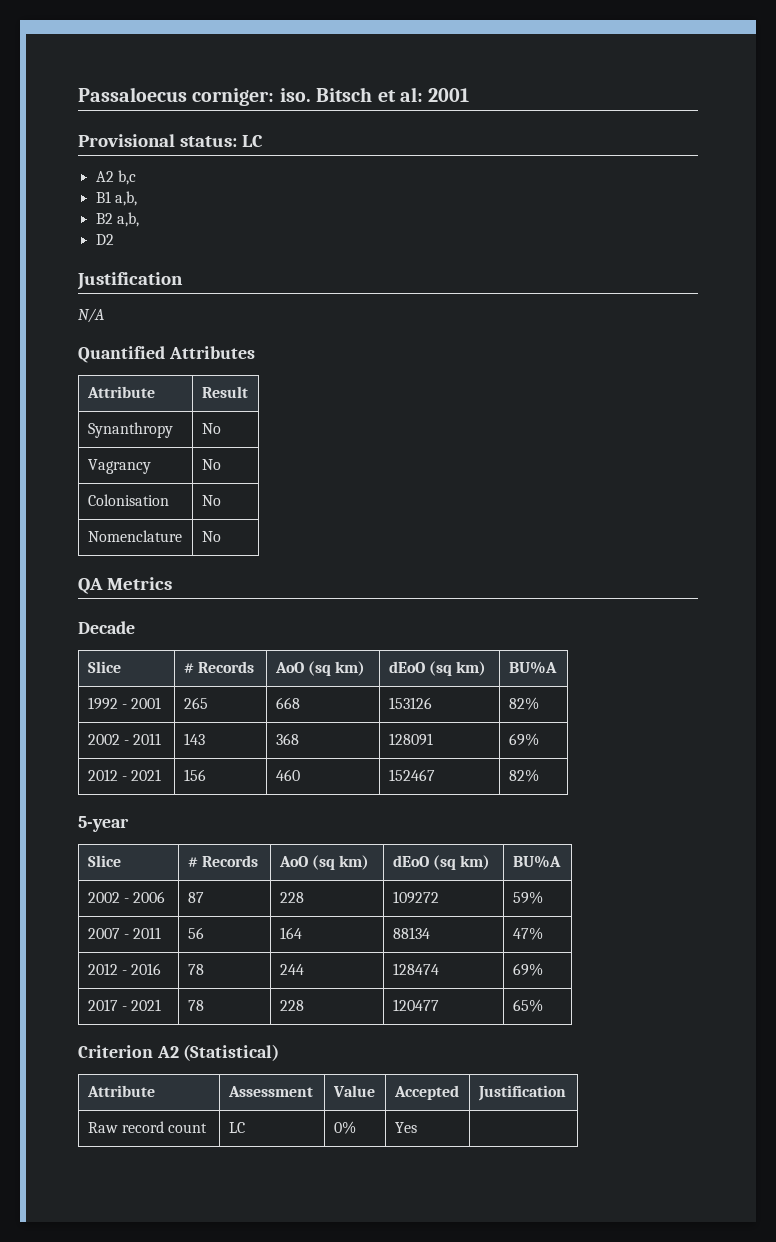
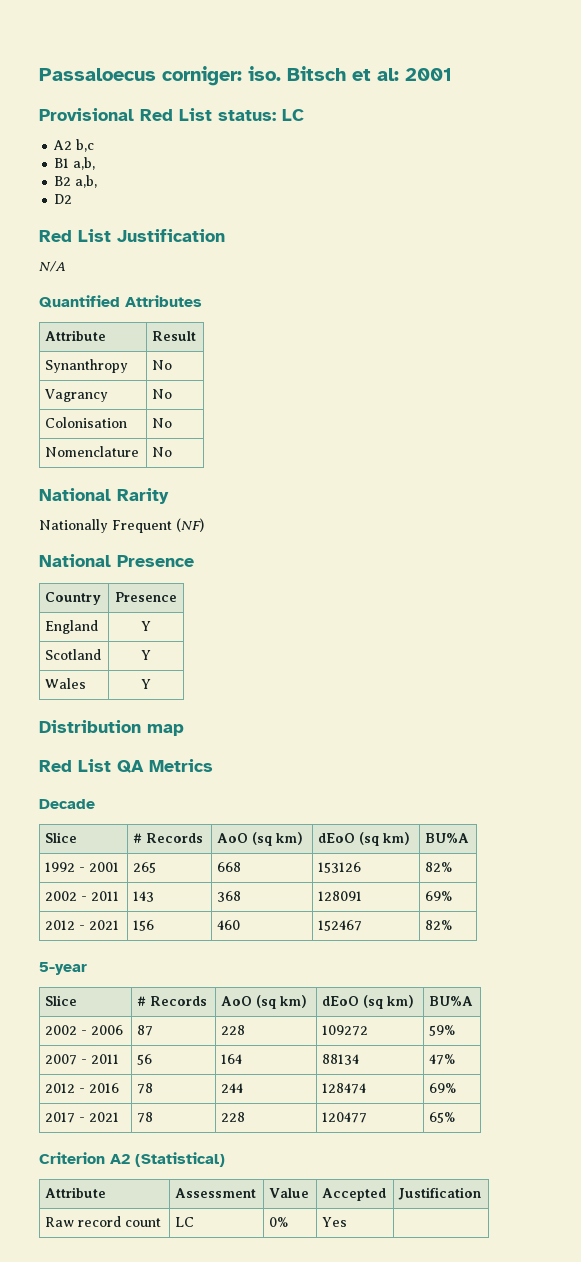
- Provisional status: LC
+ Provisional Red List status: LC
  D2
- Justification
+ Red List Justification
- QA Metrics
+ National Rarity
+ Nationally Frequent (NF)
+ National Presence
+ Country | Presence
+ England | Y
+ Scotland | Y
+ Wales | Y
+ Distribution map
+ Red List QA Metrics

